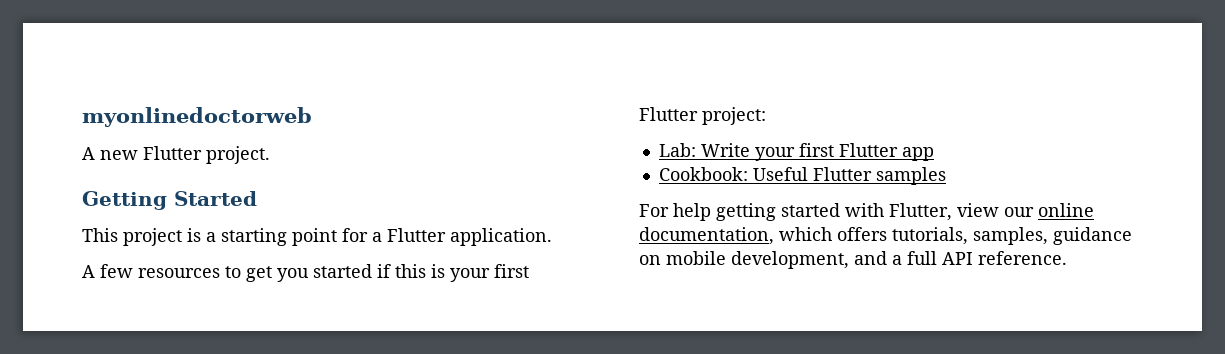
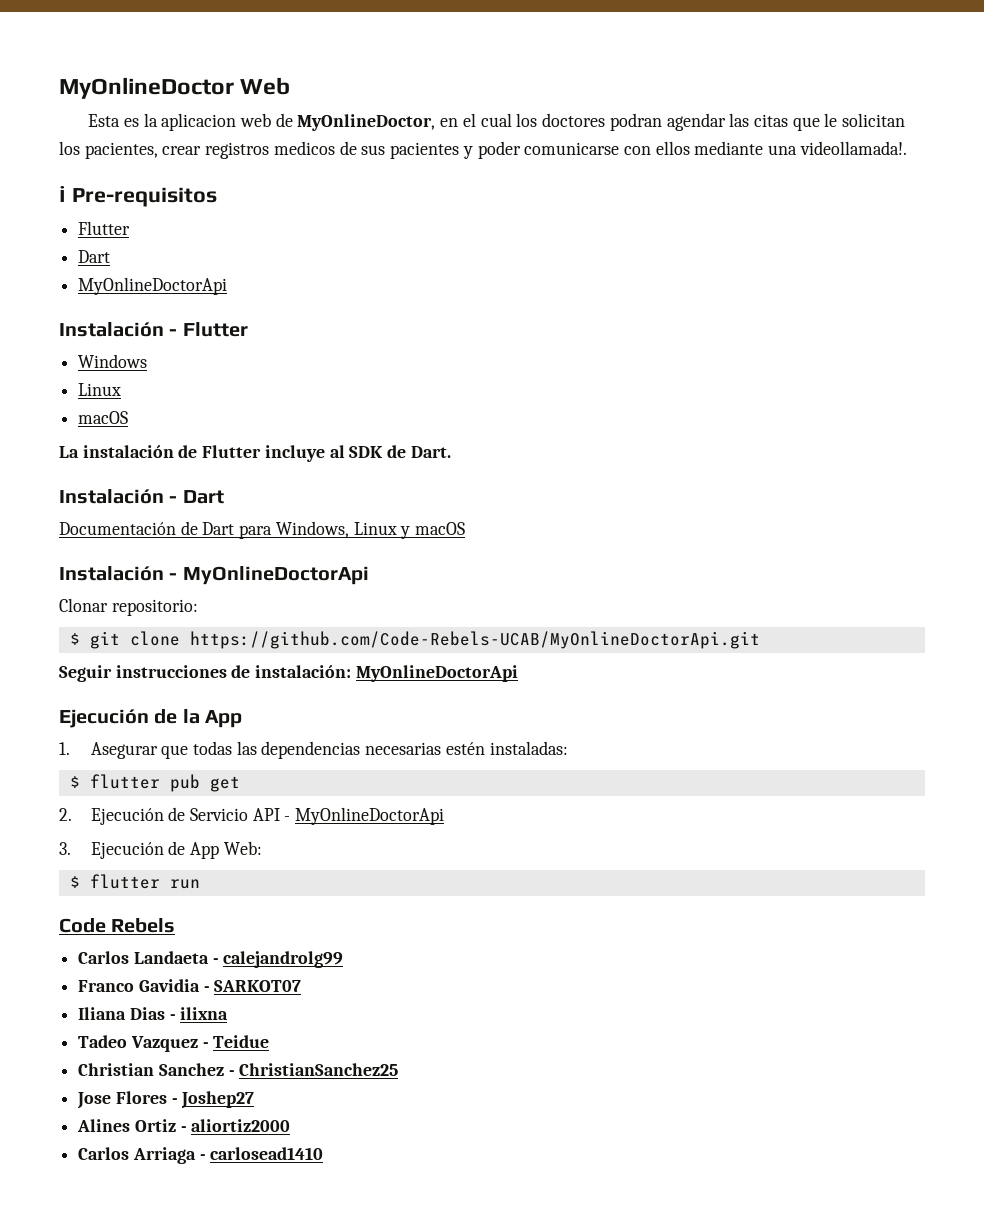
- myonlinedoctorweb
- A new Flutter project.
- Getting Started
- This project is a starting point for a Flutter application.
- A few resources to get you started if this is your first Flutter project:
- Lab: Write your first Flutter app
- Cookbook: Useful Flutter samples
- For help getting started with Flutter, view our online documentation, which offers tutorials, samples, guidance on mobile development, and a full API reference.
+ MyOnlineDoctor Web
+ Esta es la aplicacion web de MyOnlineDoctor, en el cual los doctores podran agendar las citas que le solicitan los pacientes, crear registros medicos de sus pacientes y poder comunicarse con ellos mediante una videollamada!.
+ ℹ Pre-requisitos
+ Flutter
+ Dart
+ MyOnlineDoctorApi
+ Instalación - Flutter
+ Windows
+ Linux
+ macOS
+ La instalación de Flutter incluye al SDK de Dart.
+ Instalación - Dart
+ Documentación de Dart para Windows, Linux y macOS
+ Instalación - MyOnlineDoctorApi
+ Clonar repositorio:
+ $ git clone https://github.com/Code-Rebels-UCAB/MyOnlineDoctorApi.git
+ Seguir instrucciones de instalación: MyOnlineDoctorApi
+ Ejecución de la App
+ 1. Asegurar que todas las dependencias necesarias estén instaladas:
+ $ flutter pub get
+ 2. Ejecución de Servicio API - MyOnlineDoctorApi
+ 3. Ejecución de App Web:
+ $ flutter run
+ Code Rebels
+ Carlos Landaeta - calejandrolg99
+ Franco Gavidia - SARKOT07
+ Iliana Dias - ilixna
+ Tadeo Vazquez - Teidue
+ Christian Sanchez - ChristianSanchez25
+ Jose Flores - Joshep27
+ Alines Ortiz - aliortiz2000
+ Carlos Arriaga - carlosead1410

